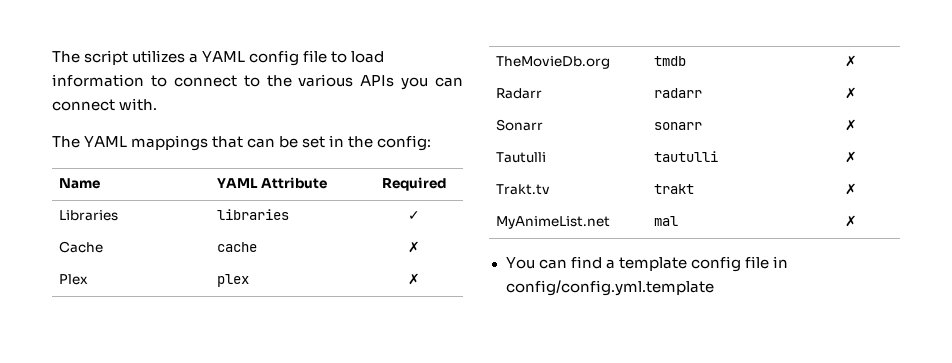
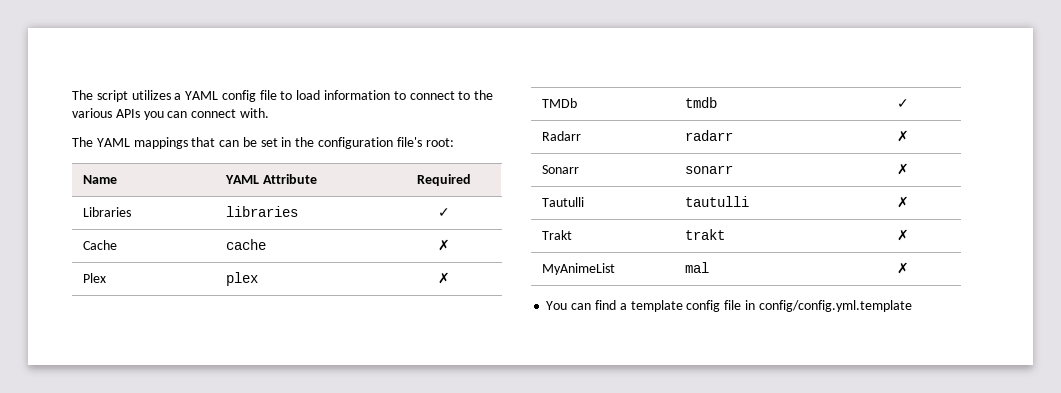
- The YAML mappings that can be set in the config:
+ The YAML mappings that can be set in the configuration file's root:
- TheMovieDb.org | tmdb | ✗
+ TMDb | tmdb | ✓
- Trakt.tv | trakt | ✗
+ Trakt | trakt | ✗
- MyAnimeList.net | mal | ✗
+ MyAnimeList | mal | ✗

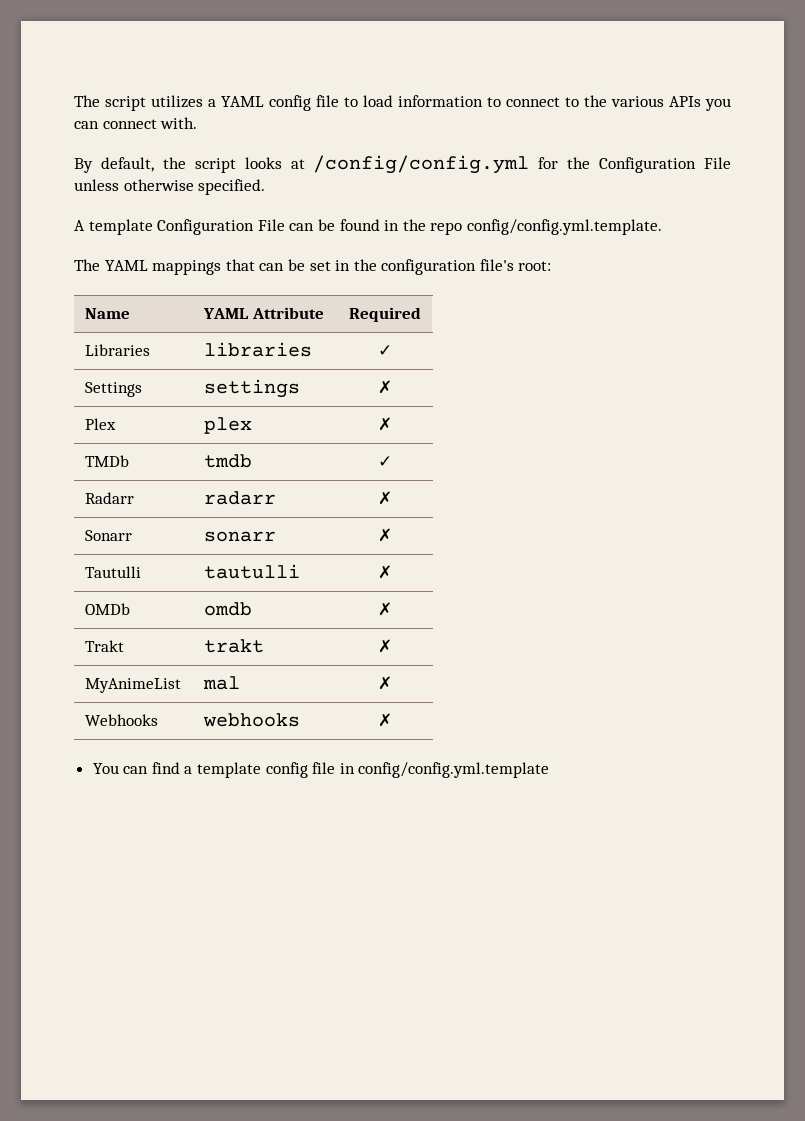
+ By default, the script looks at /config/config.yml for the Configuration File unless otherwise specified.
+ A template Configuration File can be found in the repo config/config.yml.template.
- Cache | cache | ✗
+ Settings | settings | ✗
+ OMDb | omdb | ✗
+ Webhooks | webhooks | ✗

